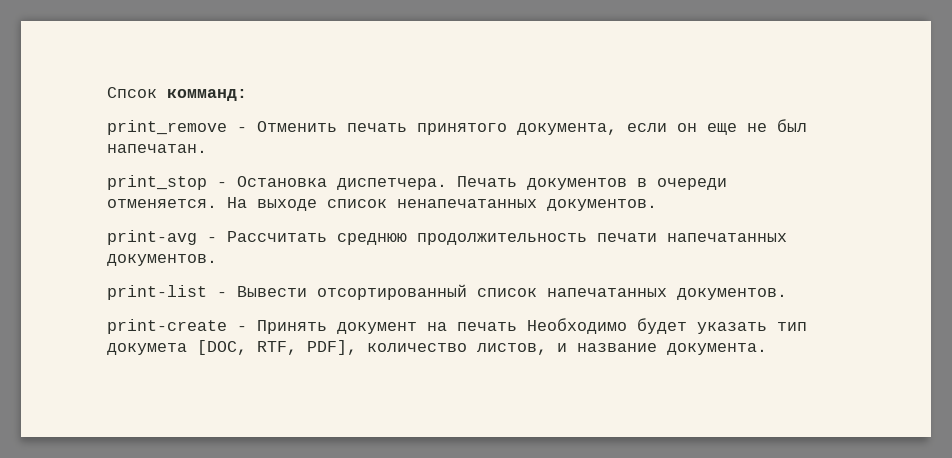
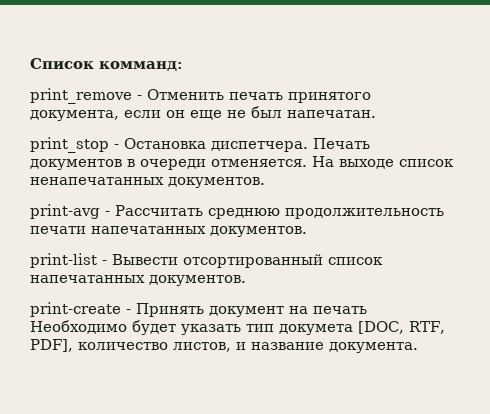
- Спсок комманд:
+ Список комманд:

